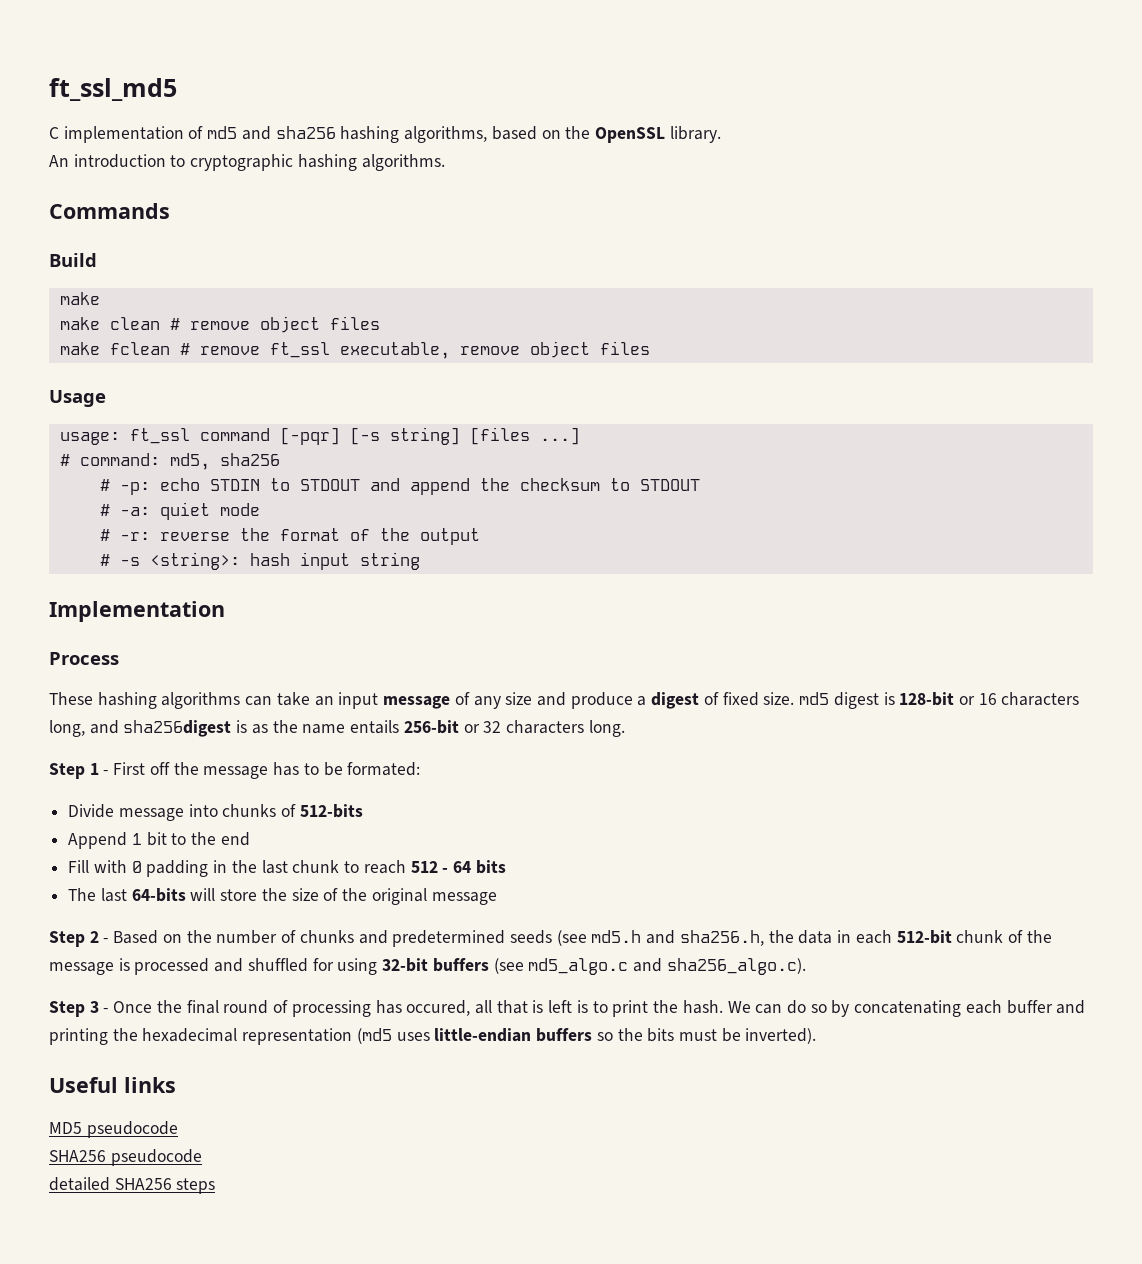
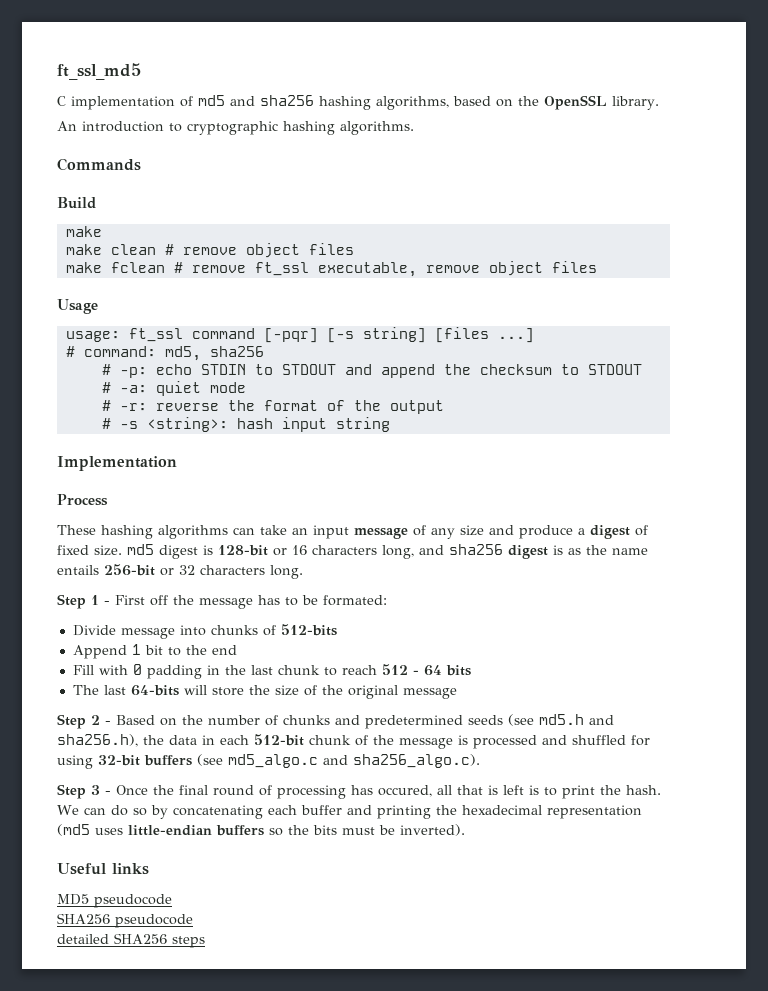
- These hashing algorithms can take an input message of any size and produce a digest of fixed size. md5 digest is 128-bit or 16 characters long, and sha256digest is as the name entails 256-bit or 32 characters long.
+ These hashing algorithms can take an input message of any size and produce a digest of fixed size. md5 digest is 128-bit or 16 characters long, and sha256 digest is as the name entails 256-bit or 32 characters long.
- Step 2 - Based on the number of chunks and predetermined seeds (see md5.h and sha256.h, the data in each 512-bit chunk of the message is processed and shuffled for using 32-bit buffers (see md5_algo.c and sha256_algo.c).
+ Step 2 - Based on the number of chunks and predetermined seeds (see md5.h and sha256.h), the data in each 512-bit chunk of the message is processed and shuffled for using 32-bit buffers (see md5_algo.c and sha256_algo.c).

